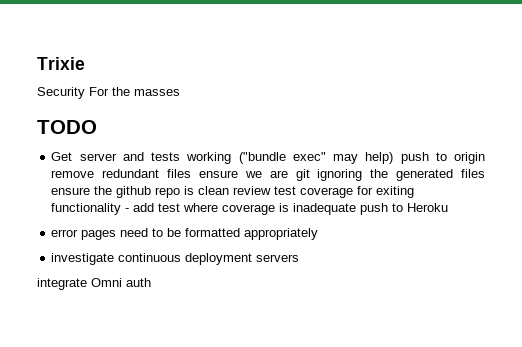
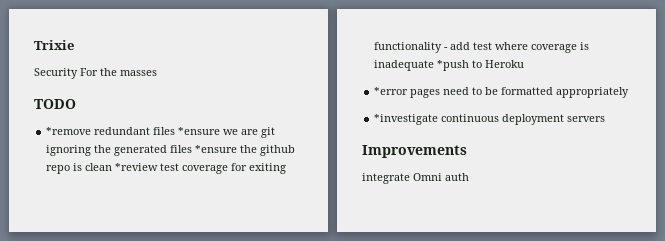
- Get server and tests working ("bundle exec" may help) push to origin remove redundant files ensure we are git ignoring the generated files ensure the github repo is clean review test coverage for exiting functionality - add test where coverage is inadequate push to Heroku
+ *remove redundant files *ensure we are git ignoring the generated files *ensure the github repo is clean *review test coverage for exiting functionality - add test where coverage is inadequate *push to Heroku
- error pages need to be formatted appropriately
+ *error pages need to be formatted appropriately
- investigate continuous deployment servers
+ *investigate continuous deployment servers
+ Improvements

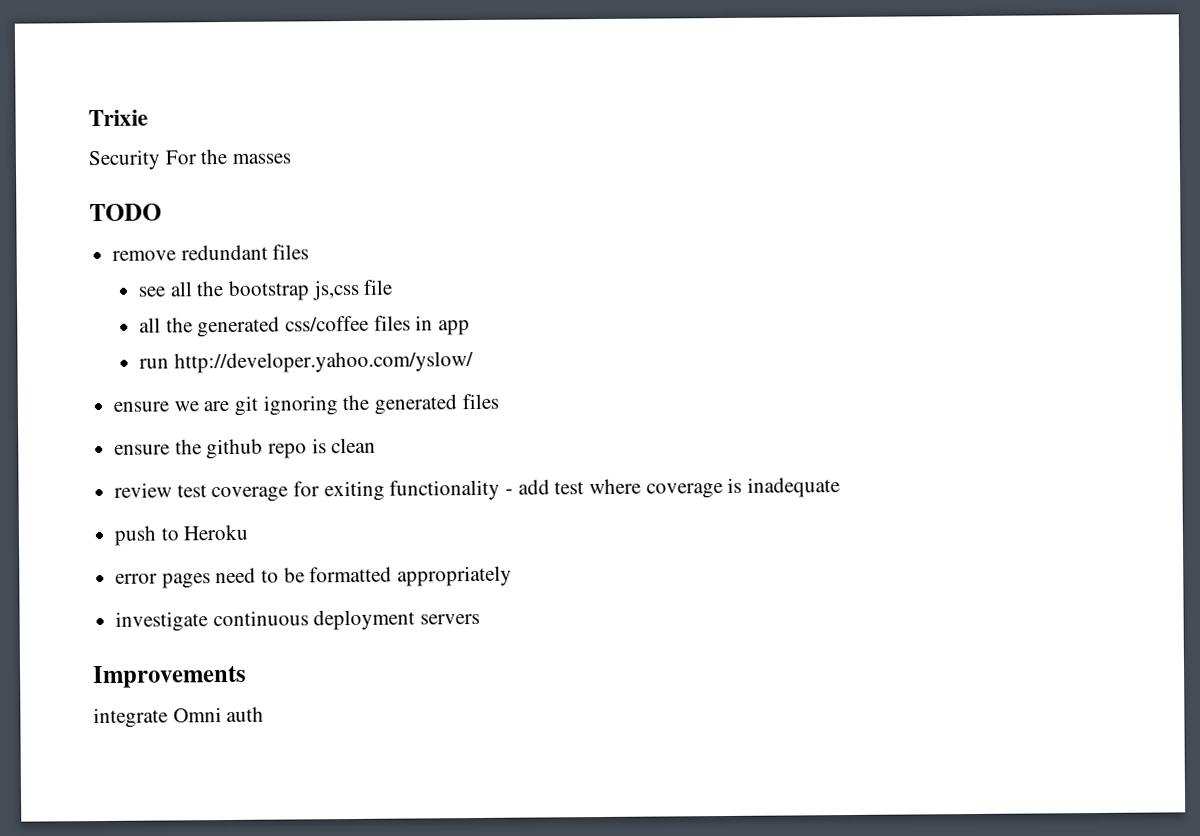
- *remove redundant files *ensure we are git ignoring the generated files *ensure the github repo is clean *review test coverage for exiting functionality - add test where coverage is inadequate *push to Heroku
+ remove redundant files
+ see all the bootstrap js,css file
+ all the generated css/coffee files in app
+ run http://developer.yahoo.com/yslow/
+ ensure we are git ignoring the generated files
+ ensure the github repo is clean
+ review test coverage for exiting functionality - add test where coverage is inadequate
+ push to Heroku
- *error pages need to be formatted appropriately
+ error pages need to be formatted appropriately
- *investigate continuous deployment servers
+ investigate continuous deployment servers

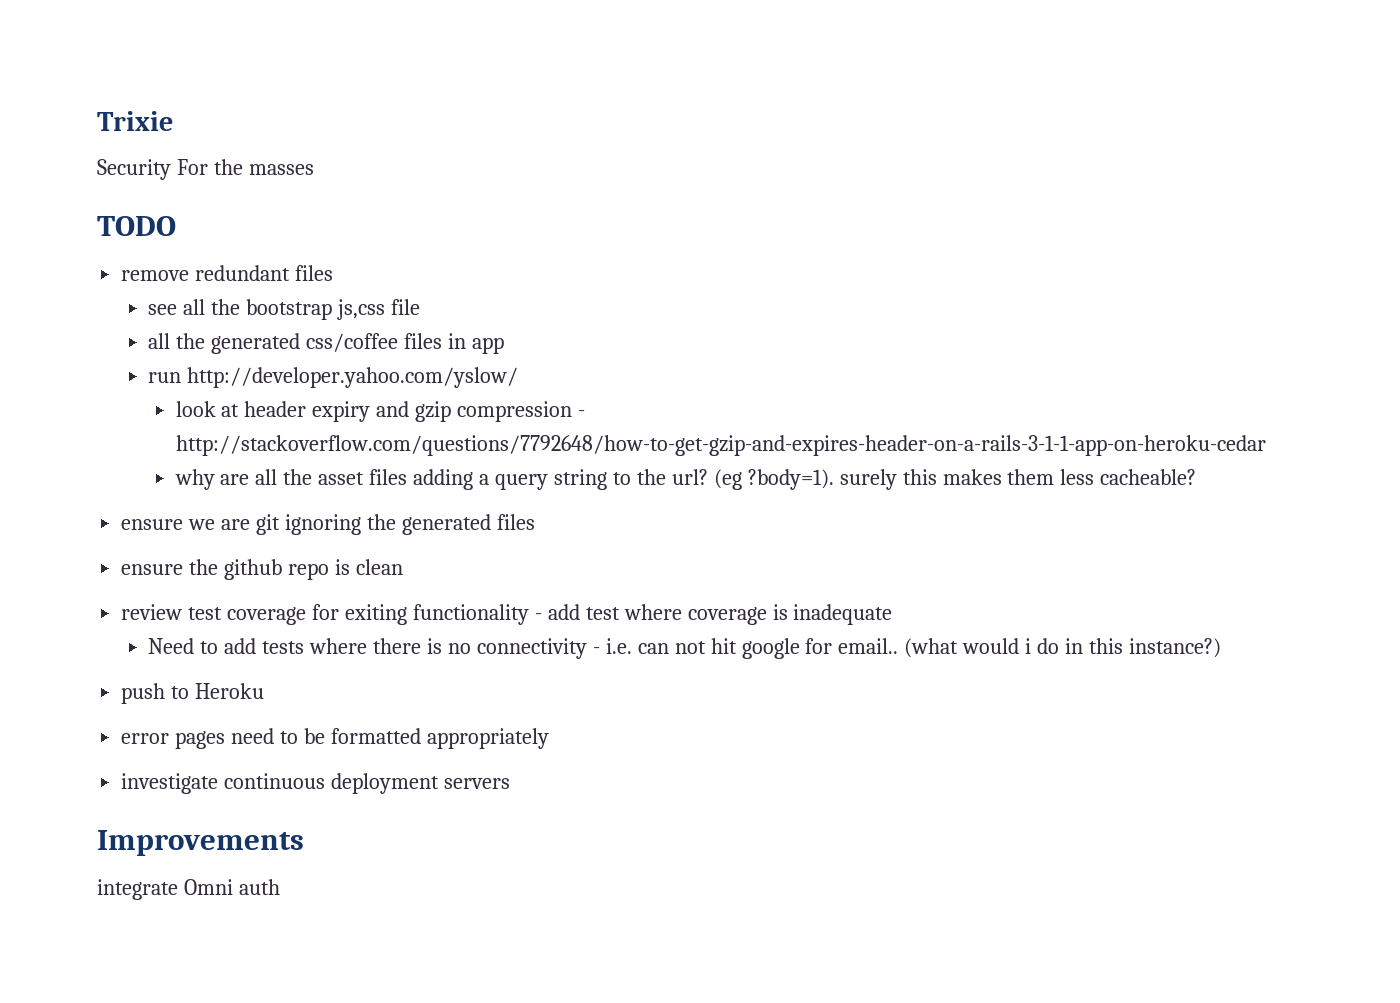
+ look at header expiry and gzip compression - http://stackoverflow.com/questions/7792648/how-to-get-gzip-and-expires-header-on-a-rails-3-1-1-app-on-heroku-cedar
+ why are all the asset files adding a query string to the url? (eg ?body=1). surely this makes them less cacheable?
+ Need to add tests where there is no connectivity - i.e. can not hit google for email.. (what would i do in this instance?)

